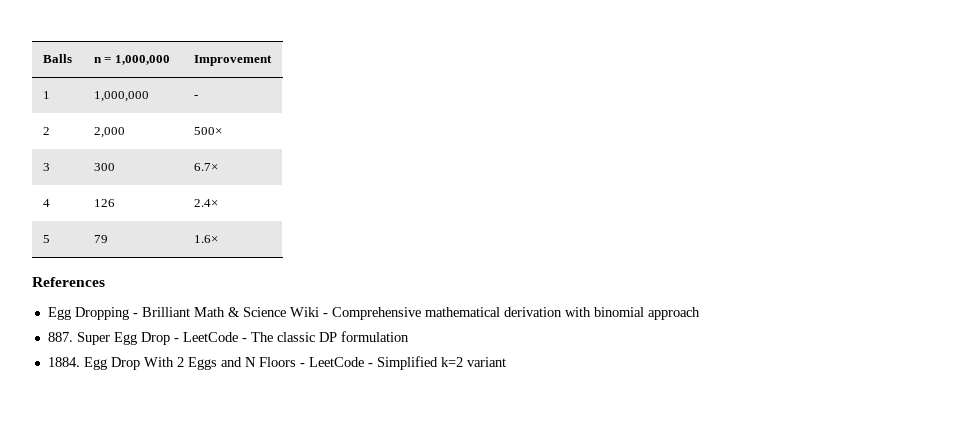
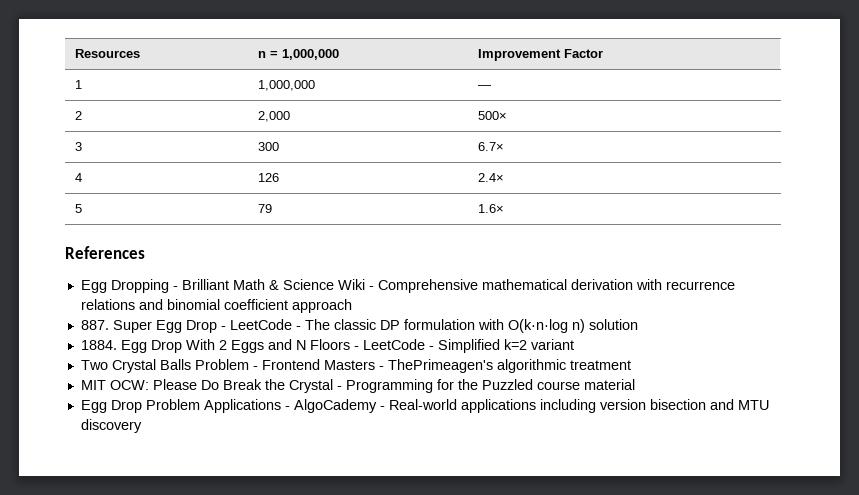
- Balls | n = 1,000,000 | Improvement
+ Resources | n = 1,000,000 | Improvement Factor
- 1 | 1,000,000 | -
+ 1 | 1,000,000 | —
- Egg Dropping - Brilliant Math & Science Wiki - Comprehensive mathematical derivation with binomial approach
+ Egg Dropping - Brilliant Math & Science Wiki - Comprehensive mathematical derivation with recurrence relations and binomial coefficient approach
- 887. Super Egg Drop - LeetCode - The classic DP formulation
+ 887. Super Egg Drop - LeetCode - The classic DP formulation with O(k·n·log n) solution
+ Two Crystal Balls Problem - Frontend Masters - ThePrimeagen's algorithmic treatment
+ MIT OCW: Please Do Break the Crystal - Programming for the Puzzled course material
+ Egg Drop Problem Applications - AlgoCademy - Real-world applications including version bisection and MTU discovery

